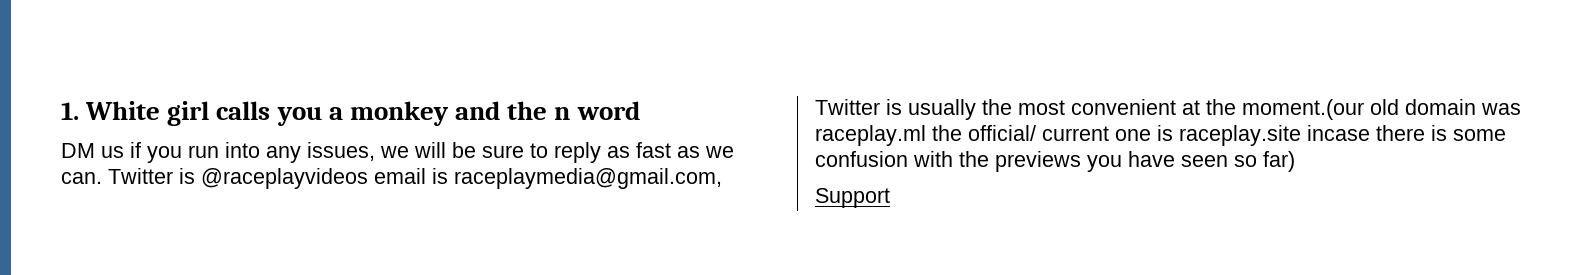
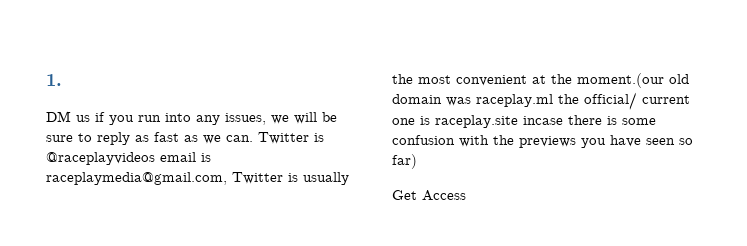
- 1. White girl calls you a monkey and the n word
+ 1.
- Support
+ Get Access

